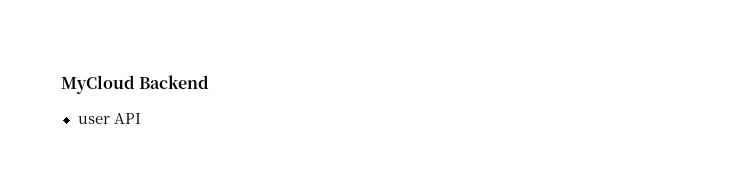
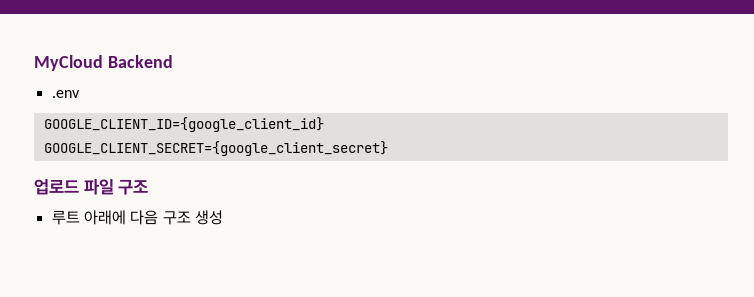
- user API
+ .env
+ GOOGLE_CLIENT_ID={google_client_id}
+ GOOGLE_CLIENT_SECRET={google_client_secret}
+ 업로드 파일 구조
+ 루트 아래에 다음 구조 생성

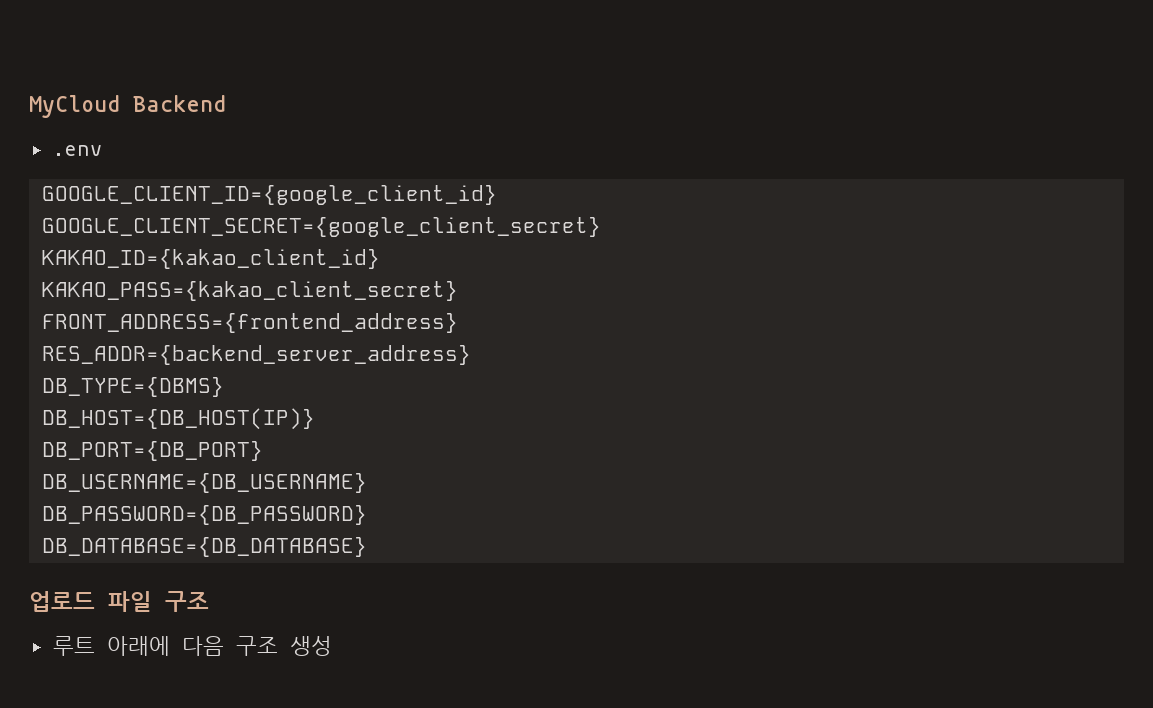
+ KAKAO_ID={kakao_client_id}
+ KAKAO_PASS={kakao_client_secret}
+ FRONT_ADDRESS={frontend_address}
+ RES_ADDR={backend_server_address}
+ DB_TYPE={DBMS}
+ DB_HOST={DB_HOST(IP)}
+ DB_PORT={DB_PORT}
+ DB_USERNAME={DB_USERNAME}
+ DB_PASSWORD={DB_PASSWORD}
+ DB_DATABASE={DB_DATABASE}

